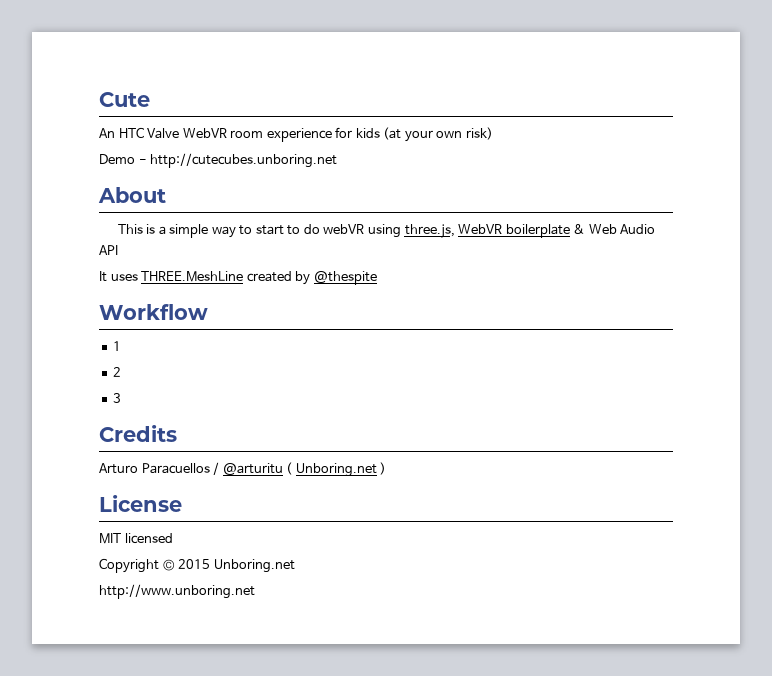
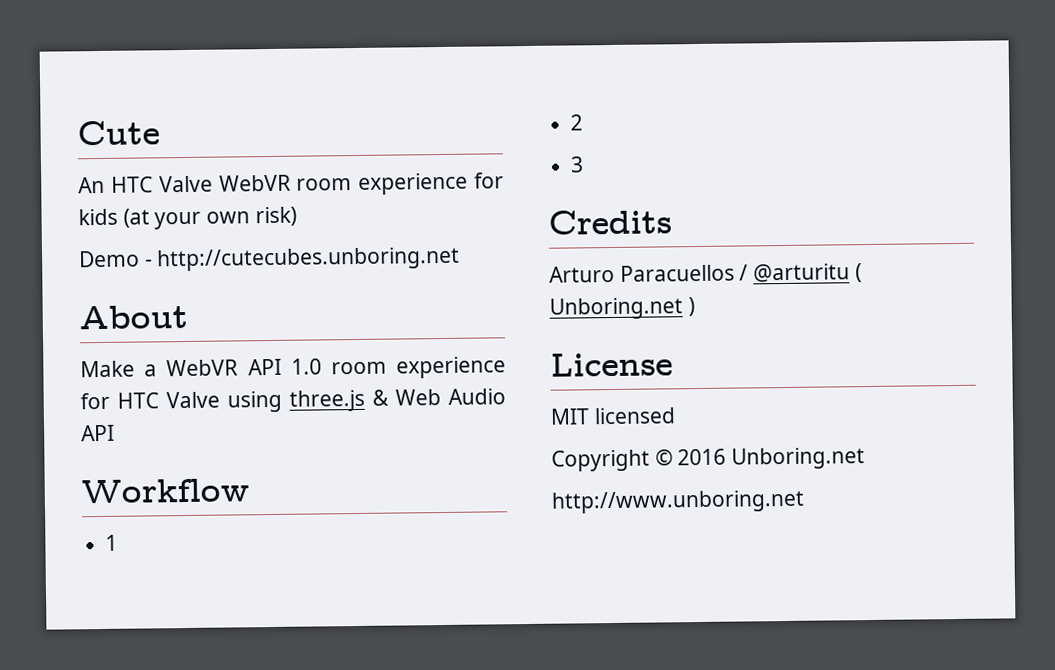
- This is a simple way to start to do webVR using three.js, WebVR boilerplate & Web Audio API
- It uses THREE.MeshLine created by @thespite
+ Make a WebVR API 1.0 room experience for HTC Valve using three.js & Web Audio API
- Copyright © 2015 Unboring.net
+ Copyright © 2016 Unboring.net

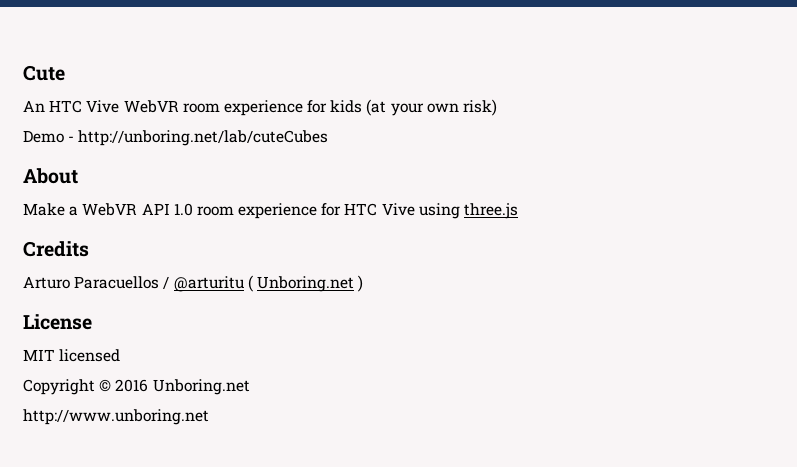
- An HTC Valve WebVR room experience for kids (at your own risk)
+ An HTC Vive WebVR room experience for kids (at your own risk)
- Demo - http://cutecubes.unboring.net
+ Demo - http://unboring.net/lab/cuteCubes
- Make a WebVR API 1.0 room experience for HTC Valve using three.js & Web Audio API
- Workflow
- 1
- 2
- 3
+ Make a WebVR API 1.0 room experience for HTC Vive using three.js

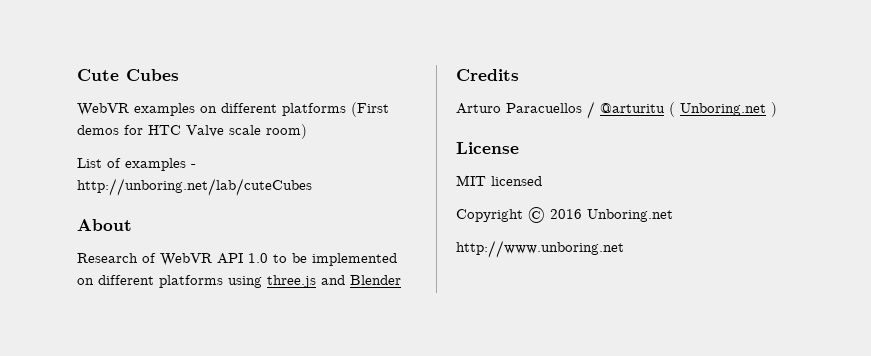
- Cute
- An HTC Vive WebVR room experience for kids (at your own risk)
- Demo - http://unboring.net/lab/cuteCubes
+ Cute Cubes
+ WebVR examples on different platforms (First demos for HTC Valve scale room)
+ List of examples - http://unboring.net/lab/cuteCubes
- Make a WebVR API 1.0 room experience for HTC Vive using three.js
+ Research of WebVR API 1.0 to be implemented on different platforms using three.js and Blender

